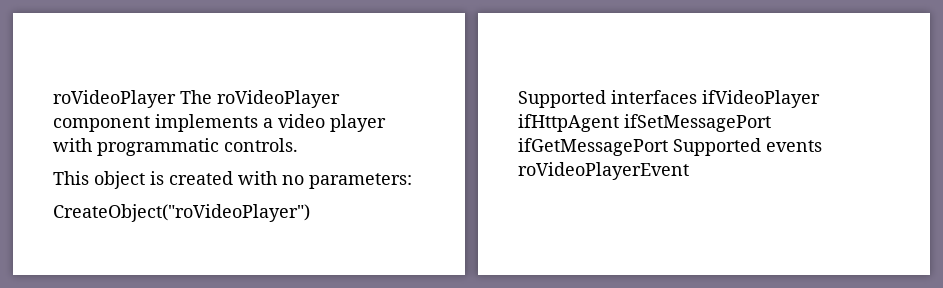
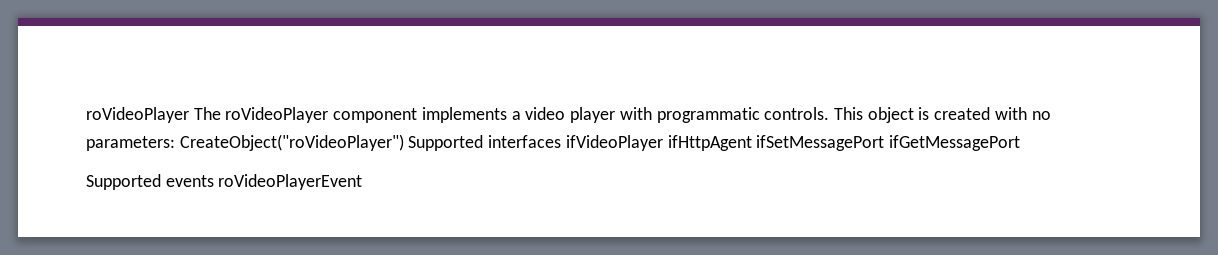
- roVideoPlayer The roVideoPlayer component implements a video player with programmatic controls.
- This object is created with no parameters:
- CreateObject("roVideoPlayer")
- Supported interfaces ifVideoPlayer ifHttpAgent ifSetMessagePort ifGetMessagePort Supported events roVideoPlayerEvent
+ roVideoPlayer The roVideoPlayer component implements a video player with programmatic controls. This object is created with no parameters: CreateObject("roVideoPlayer") Supported interfaces ifVideoPlayer ifHttpAgent ifSetMessagePort ifGetMessagePort
+ Supported events roVideoPlayerEvent

